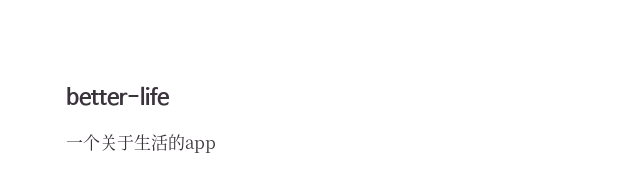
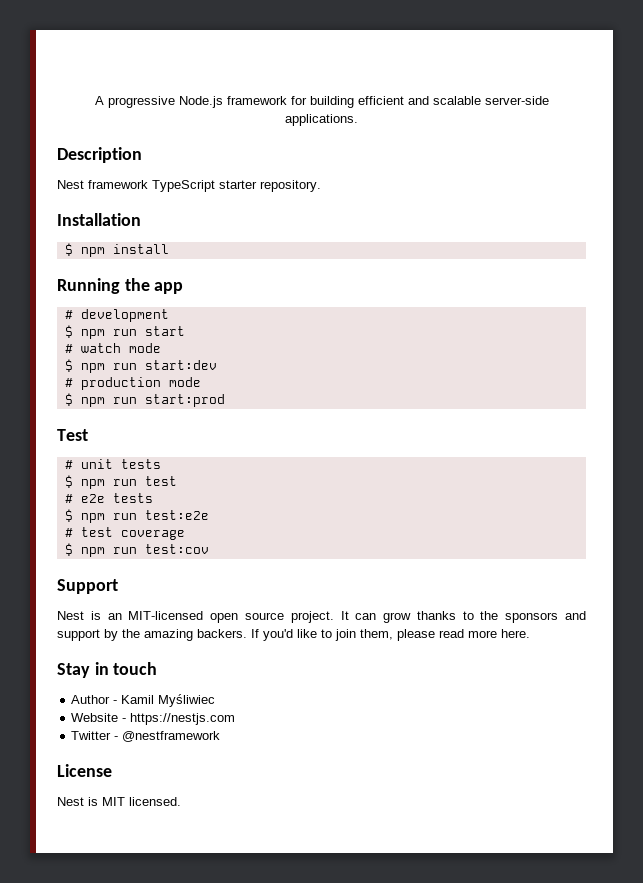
- better-life
- 一个关于生活的app
+ A progressive Node.js framework for building efficient and scalable server-side applications.
+ Description
+ Nest framework TypeScript starter repository.
+ Installation
+ $ npm install
+ Running the app
+ # development
+ $ npm run start
+ # watch mode
+ $ npm run start:dev
+ # production mode
+ $ npm run start:prod
+ Test
+ # unit tests
+ $ npm run test
+ # e2e tests
+ $ npm run test:e2e
+ # test coverage
+ $ npm run test:cov
+ Support
+ Nest is an MIT-licensed open source project. It can grow thanks to the sponsors and support by the amazing backers. If you'd like to join them, please read more here.
+ Stay in touch
+ Author - Kamil Myśliwiec
+ Website - https://nestjs.com
+ Twitter - @nestframework
+ License
+ Nest is MIT licensed.

